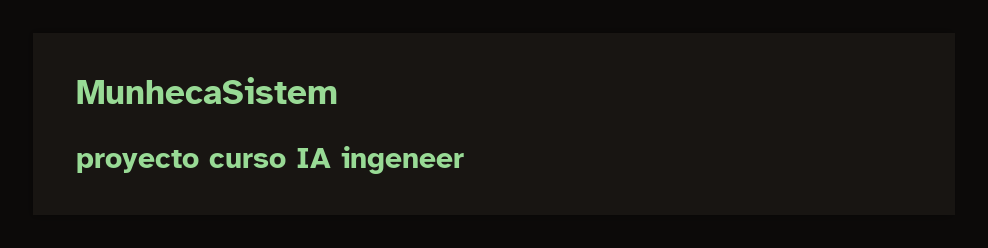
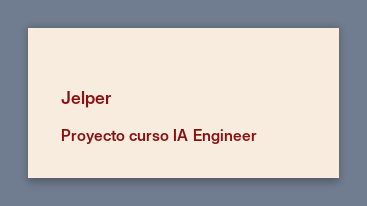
- MunhecaSistem
- proyecto curso IA ingeneer
+ Jelper
+ Proyecto curso IA Engineer

